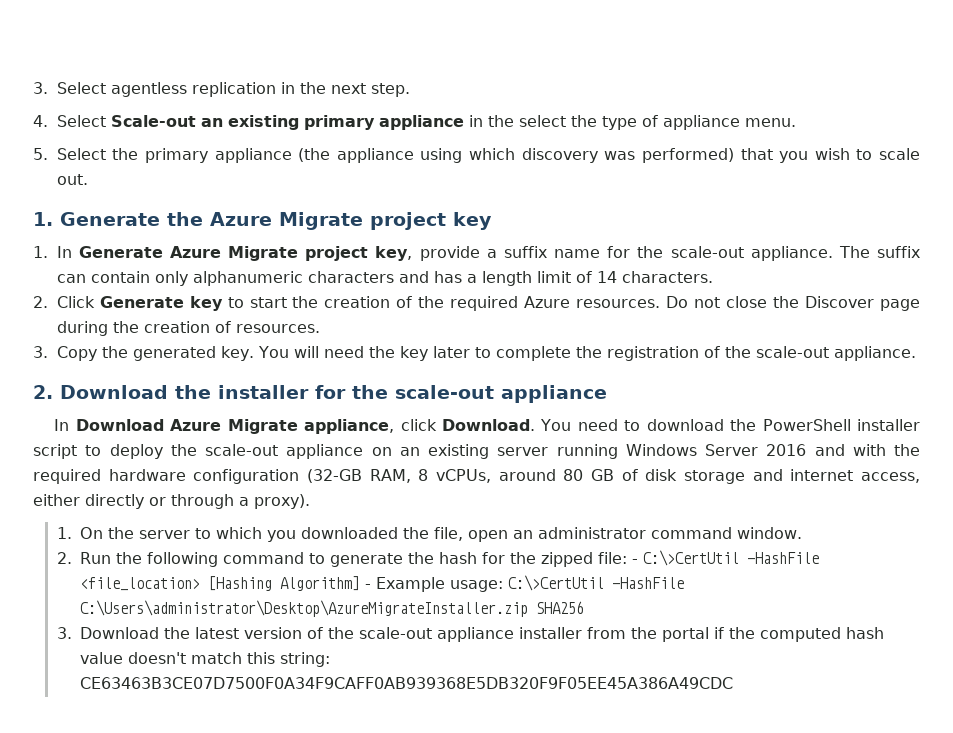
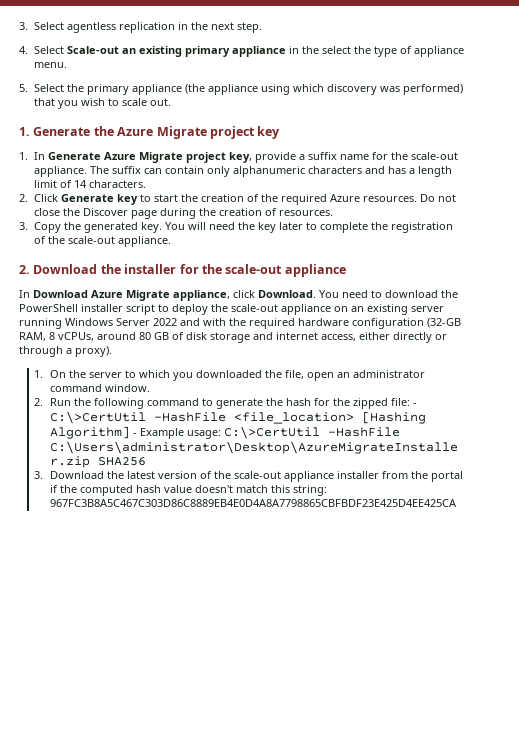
- You need to download the PowerShell installer script to deploy the scale-out appliance on an existing server running Windows Server 2016 and with the required hardware configuration (32-GB RAM, 8 vCPUs, around 80 GB of disk storage and internet access, either directly or through a proxy).
+ You need to download the PowerShell installer script to deploy the scale-out appliance on an existing server running Windows Server 2022 and with the required hardware configuration (32-GB RAM, 8 vCPUs, around 80 GB of disk storage and internet access, either directly or through a proxy).
- 3. Download the latest version of the scale-out appliance installer from the portal if the computed hash value doesn't match this string: CE63463B3CE07D7500F0A34F9CAFF0AB939368E5DB320F9F05EE45A386A49CDC
+ 3. Download the latest version of the scale-out appliance installer from the portal if the computed hash value doesn't match this string: 967FC3B8A5C467C303D86C8889EB4E0D4A8A7798865CBFBDF23E425D4EE425CA

